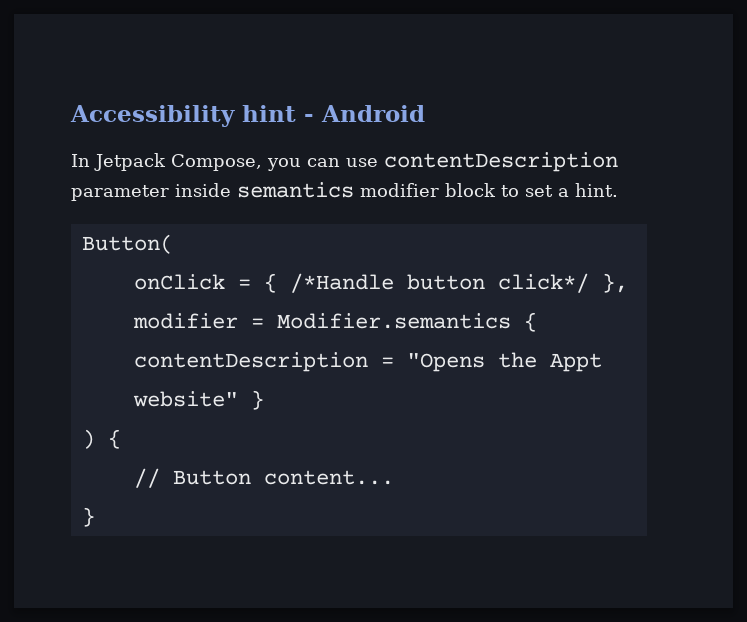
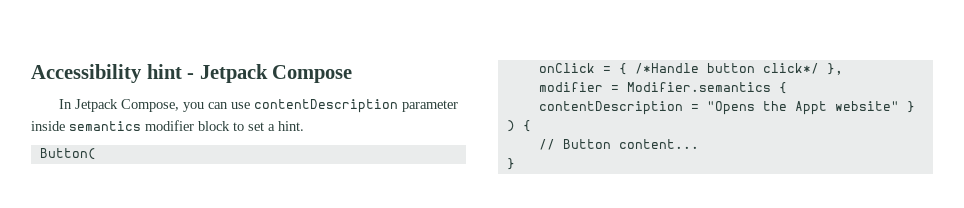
- Accessibility hint - Android
+ Accessibility hint - Jetpack Compose

